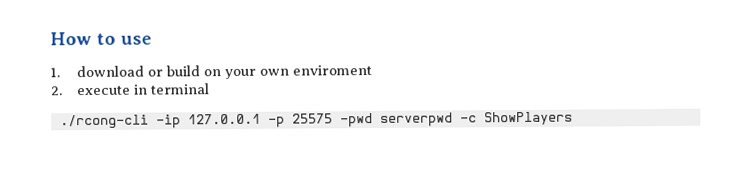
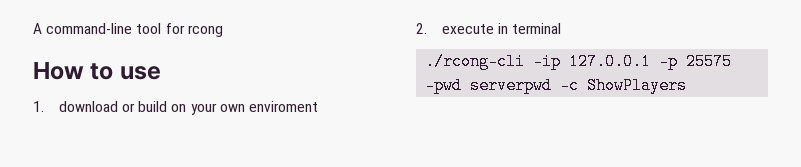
+ A command-line tool for rcong

